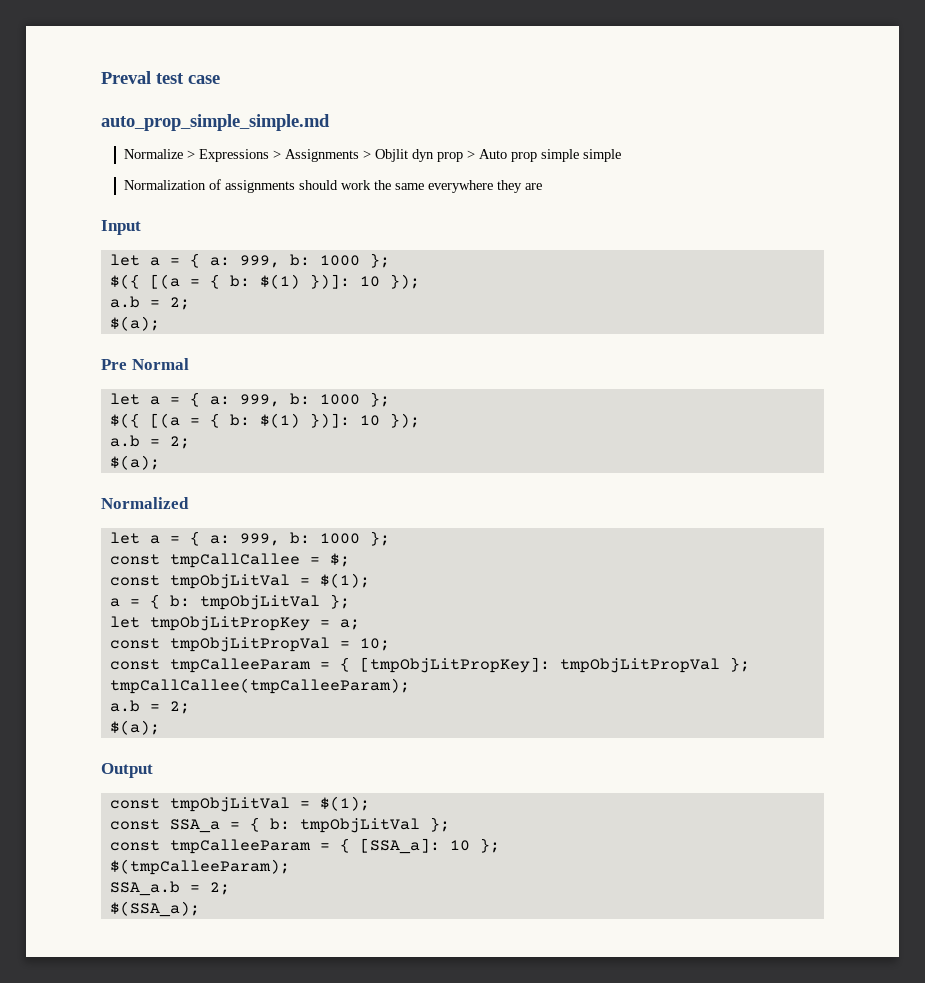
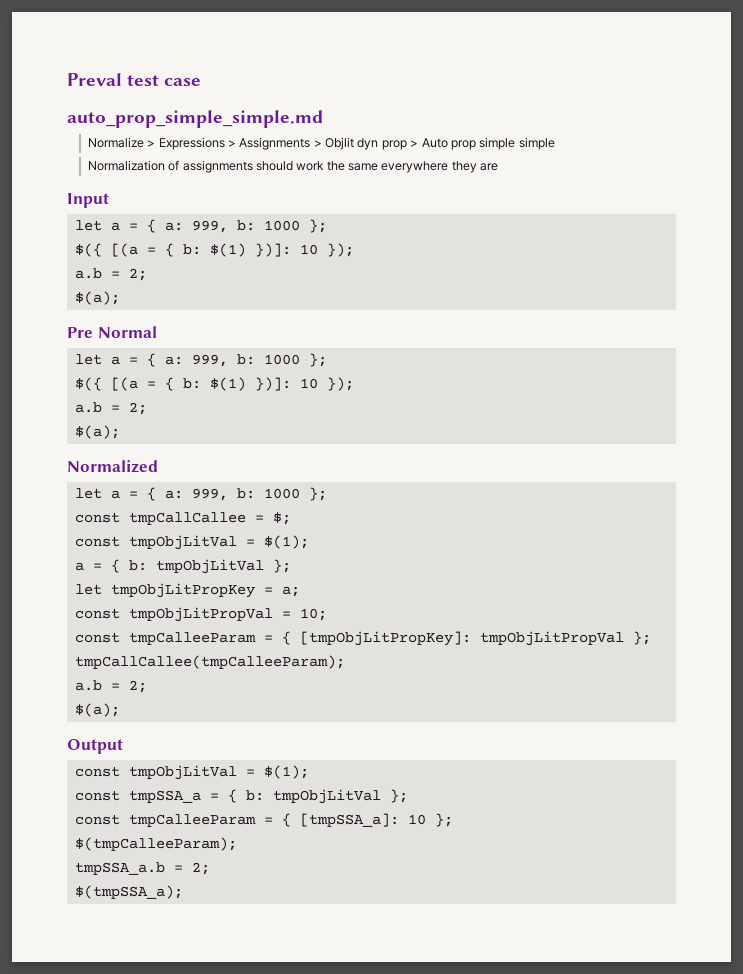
- const SSA_a = { b: tmpObjLitVal };
+ const tmpSSA_a = { b: tmpObjLitVal };
- const tmpCalleeParam = { [SSA_a]: 10 };
+ const tmpCalleeParam = { [tmpSSA_a]: 10 };
- SSA_a.b = 2;
- $(SSA_a);
+ tmpSSA_a.b = 2;
+ $(tmpSSA_a);

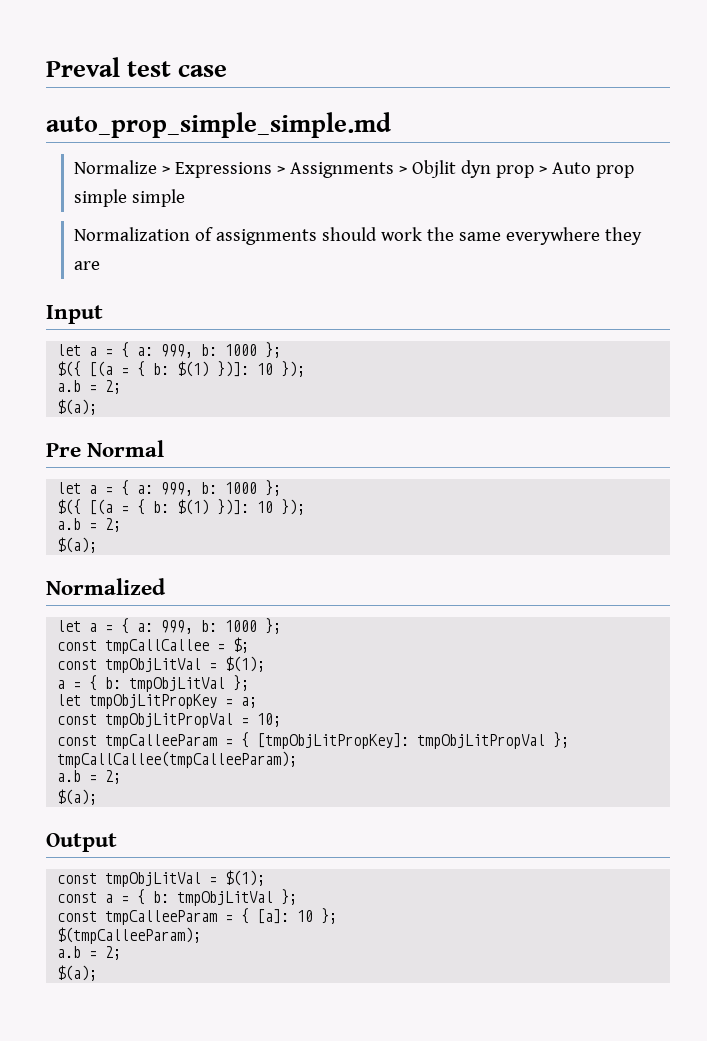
- const tmpSSA_a = { b: tmpObjLitVal };
+ const a = { b: tmpObjLitVal };
- const tmpCalleeParam = { [tmpSSA_a]: 10 };
+ const tmpCalleeParam = { [a]: 10 };
  $(tmpCalleeParam);
- tmpSSA_a.b = 2;
- $(tmpSSA_a);
+ a.b = 2;
+ $(a);

